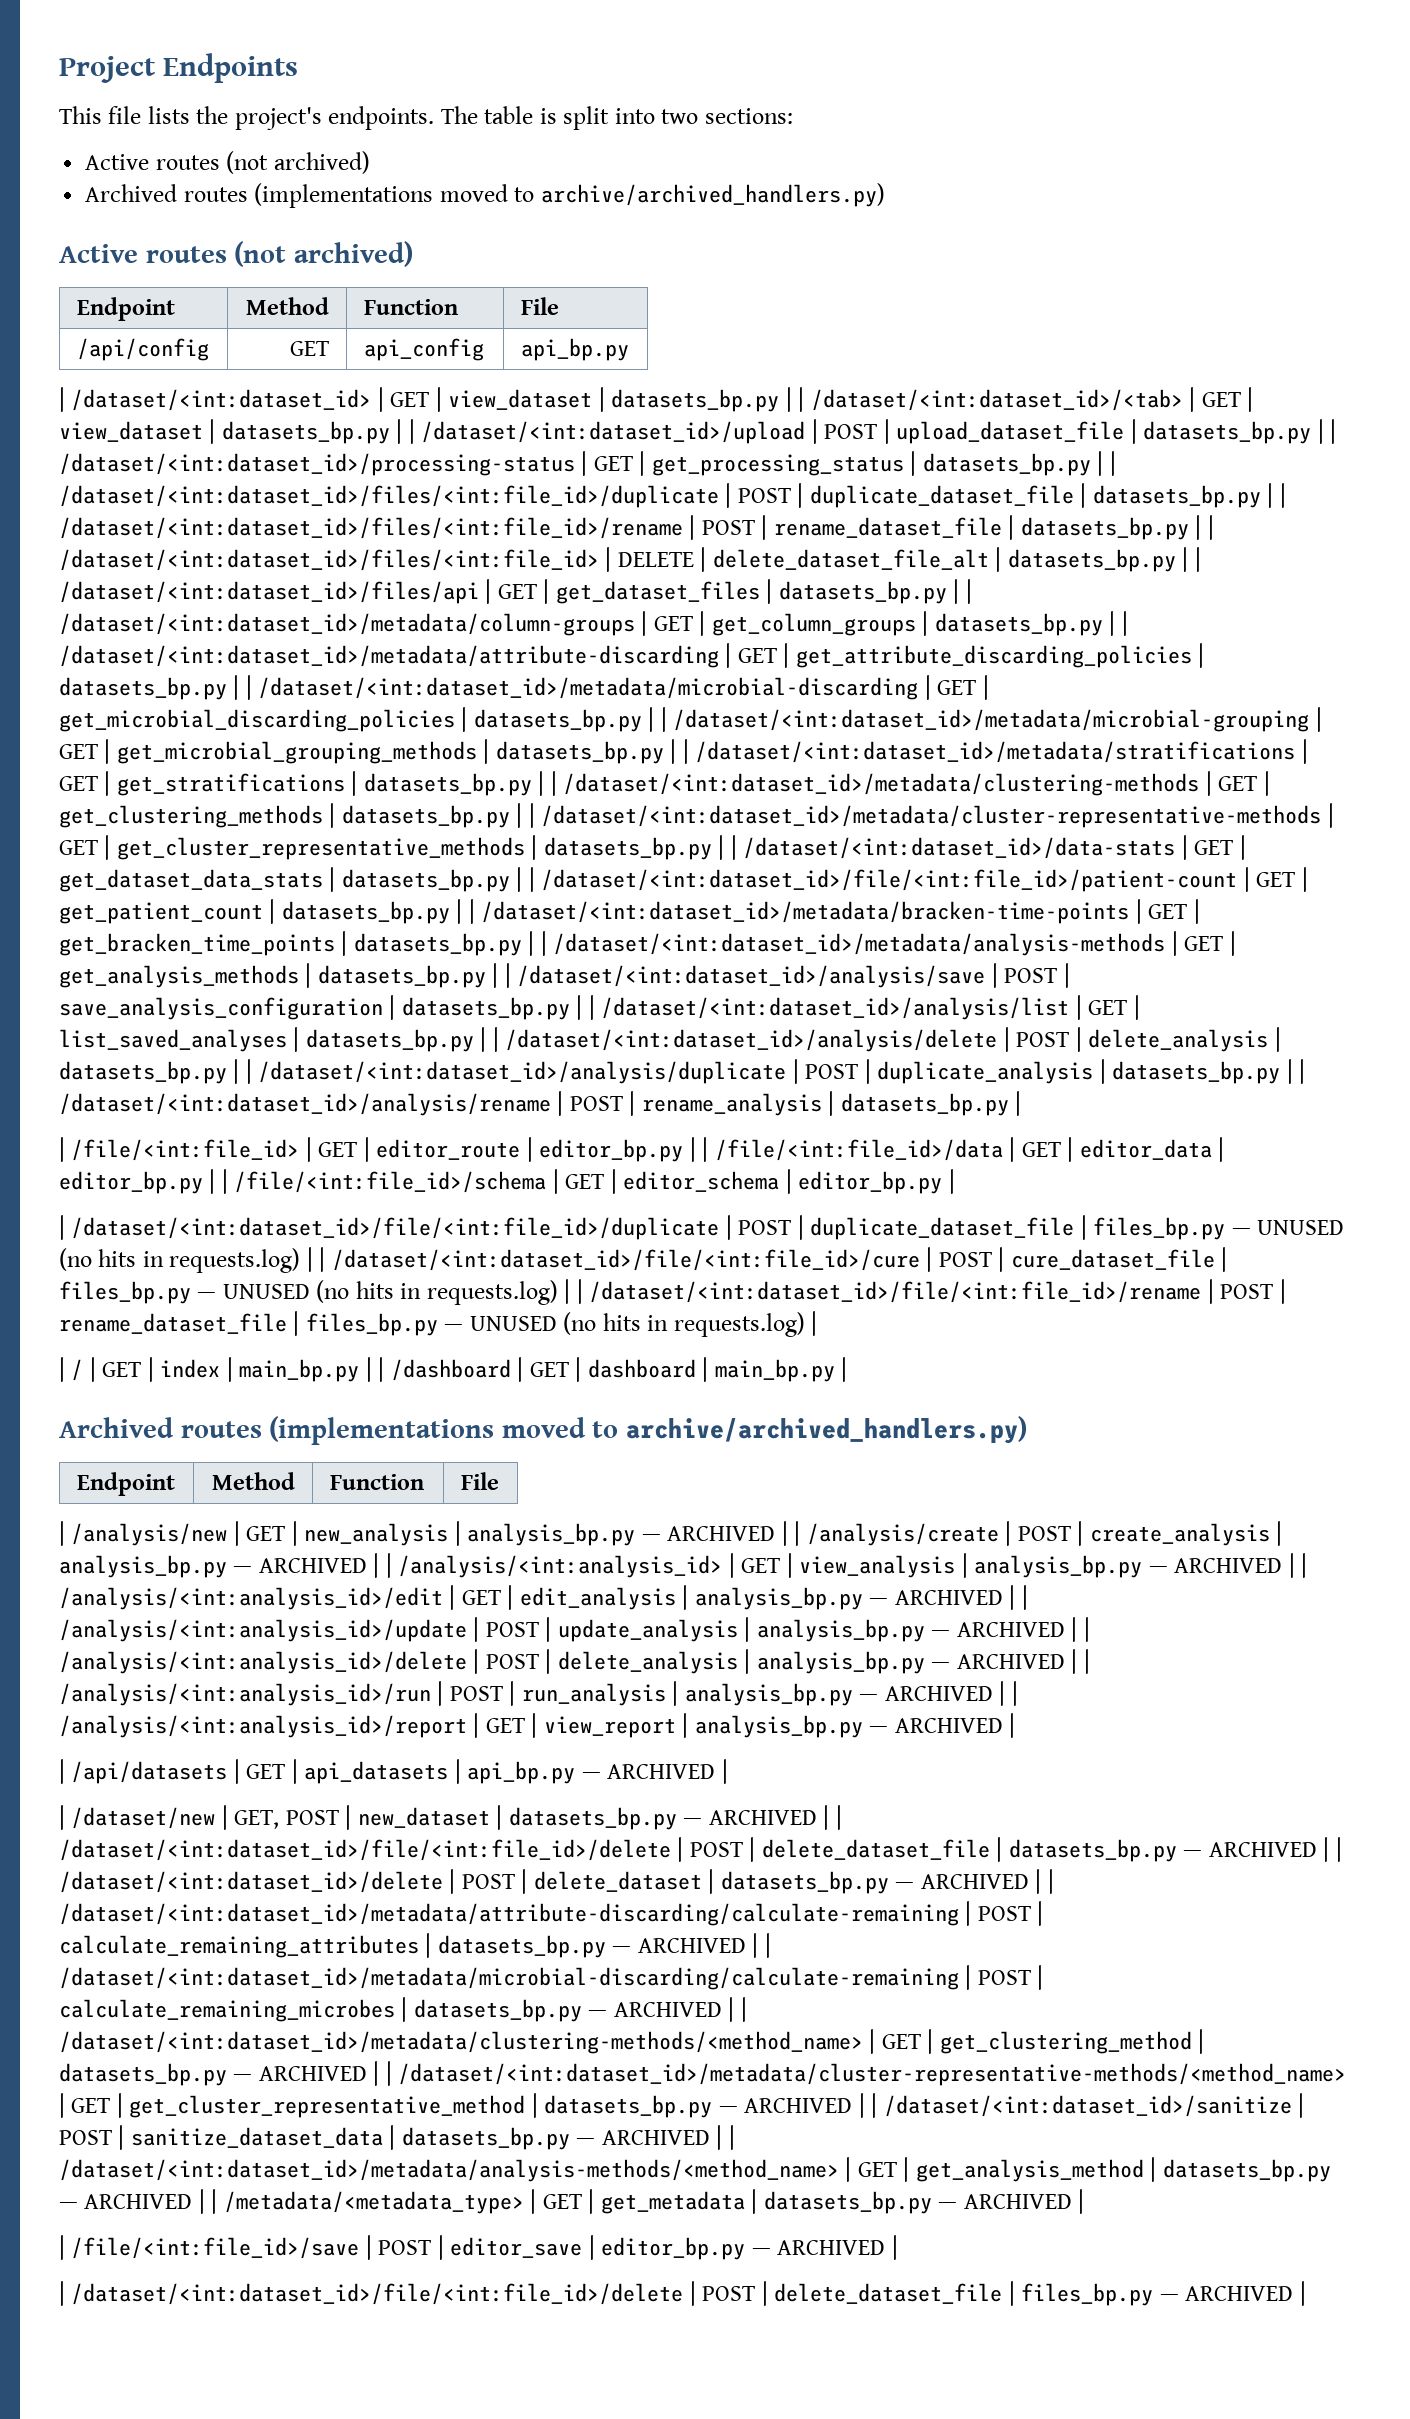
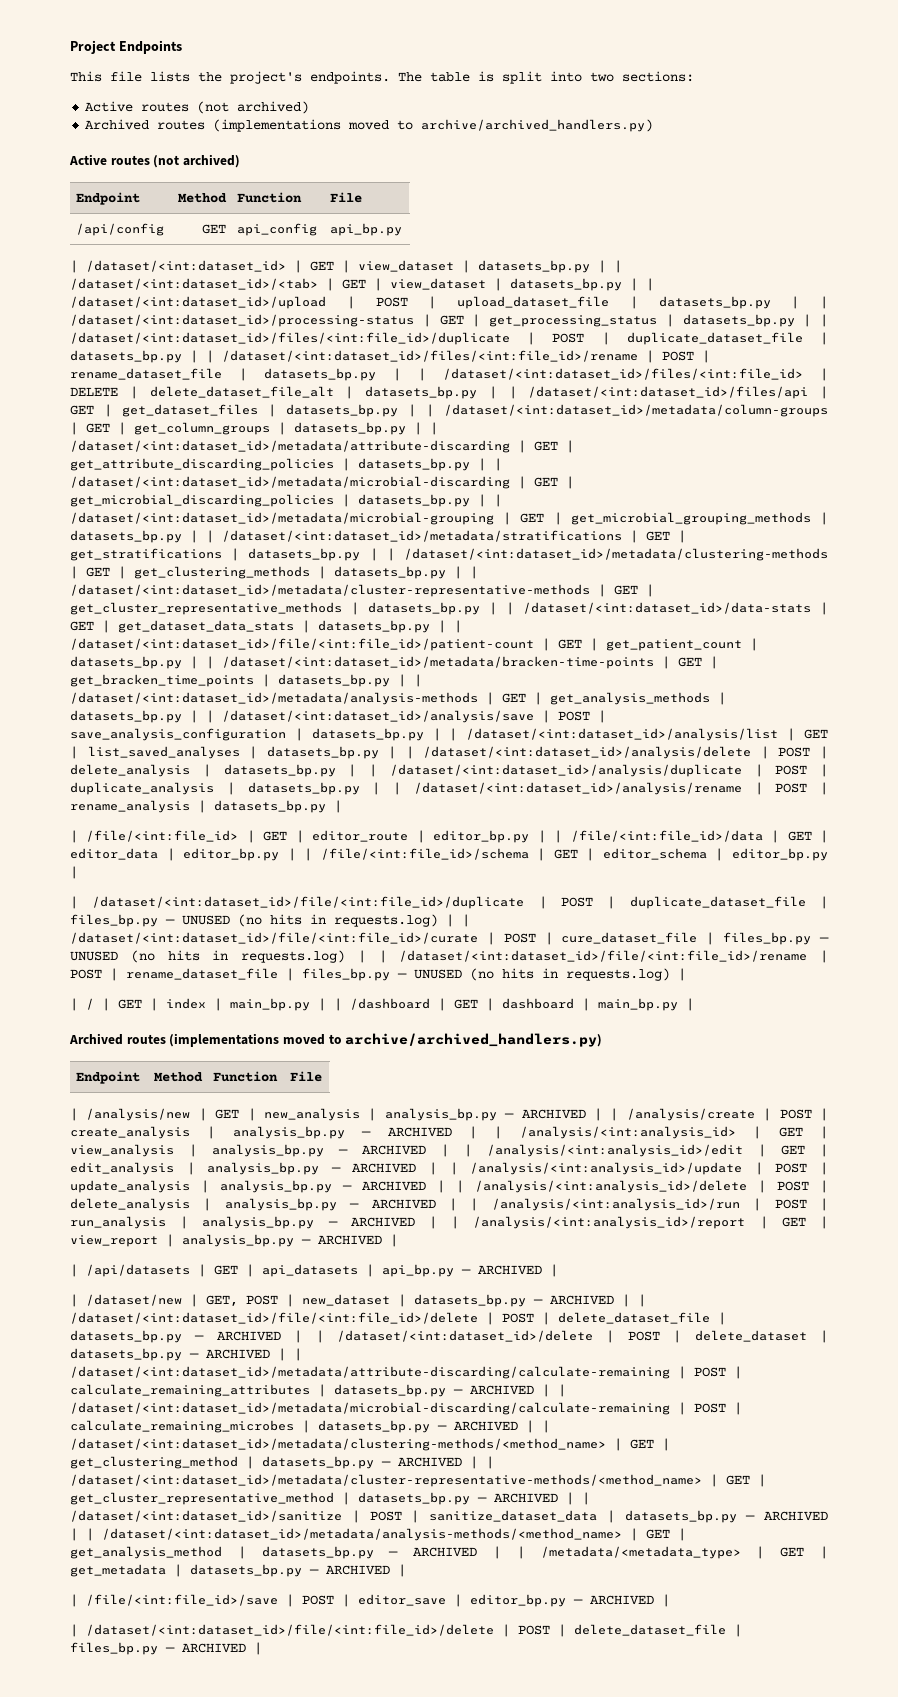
- | /dataset/<int:dataset_id>/file/<int:file_id>/duplicate | POST | duplicate_dataset_file | files_bp.py — UNUSED (no hits in requests.log) | | /dataset/<int:dataset_id>/file/<int:file_id>/cure | POST | cure_dataset_file | files_bp.py — UNUSED (no hits in requests.log) | | /dataset/<int:dataset_id>/file/<int:file_id>/rename | POST | rename_dataset_file | files_bp.py — UNUSED (no hits in requests.log) |
+ | /dataset/<int:dataset_id>/file/<int:file_id>/duplicate | POST | duplicate_dataset_file | files_bp.py — UNUSED (no hits in requests.log) | | /dataset/<int:dataset_id>/file/<int:file_id>/curate | POST | cure_dataset_file | files_bp.py — UNUSED (no hits in requests.log) | | /dataset/<int:dataset_id>/file/<int:file_id>/rename | POST | rename_dataset_file | files_bp.py — UNUSED (no hits in requests.log) |

